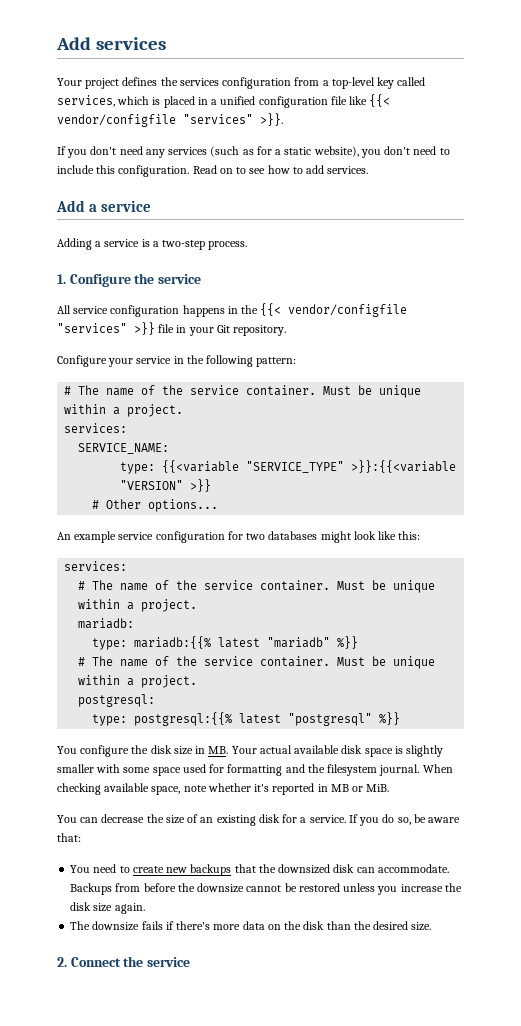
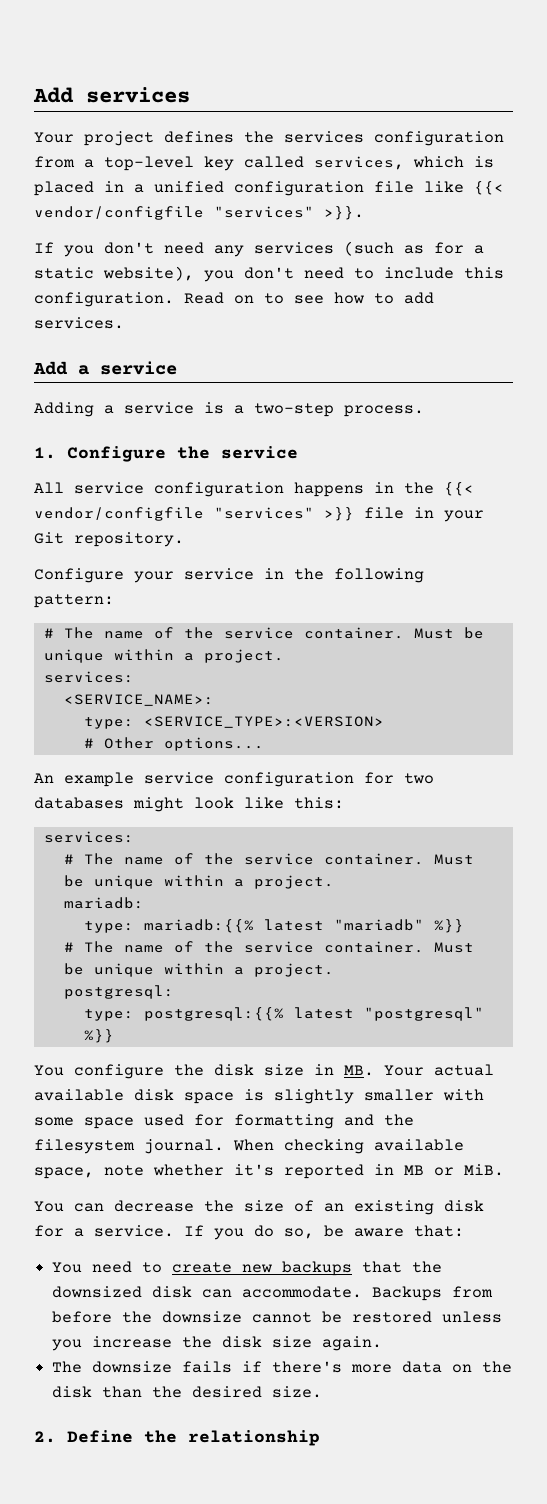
- SERVICE_NAME:
- type: {{<variable "SERVICE_TYPE" >}}:{{<variable "VERSION" >}}
+ <SERVICE_NAME>:
+ type: <SERVICE_TYPE>:<VERSION>
- 2. Connect the service
+ 2. Define the relationship

